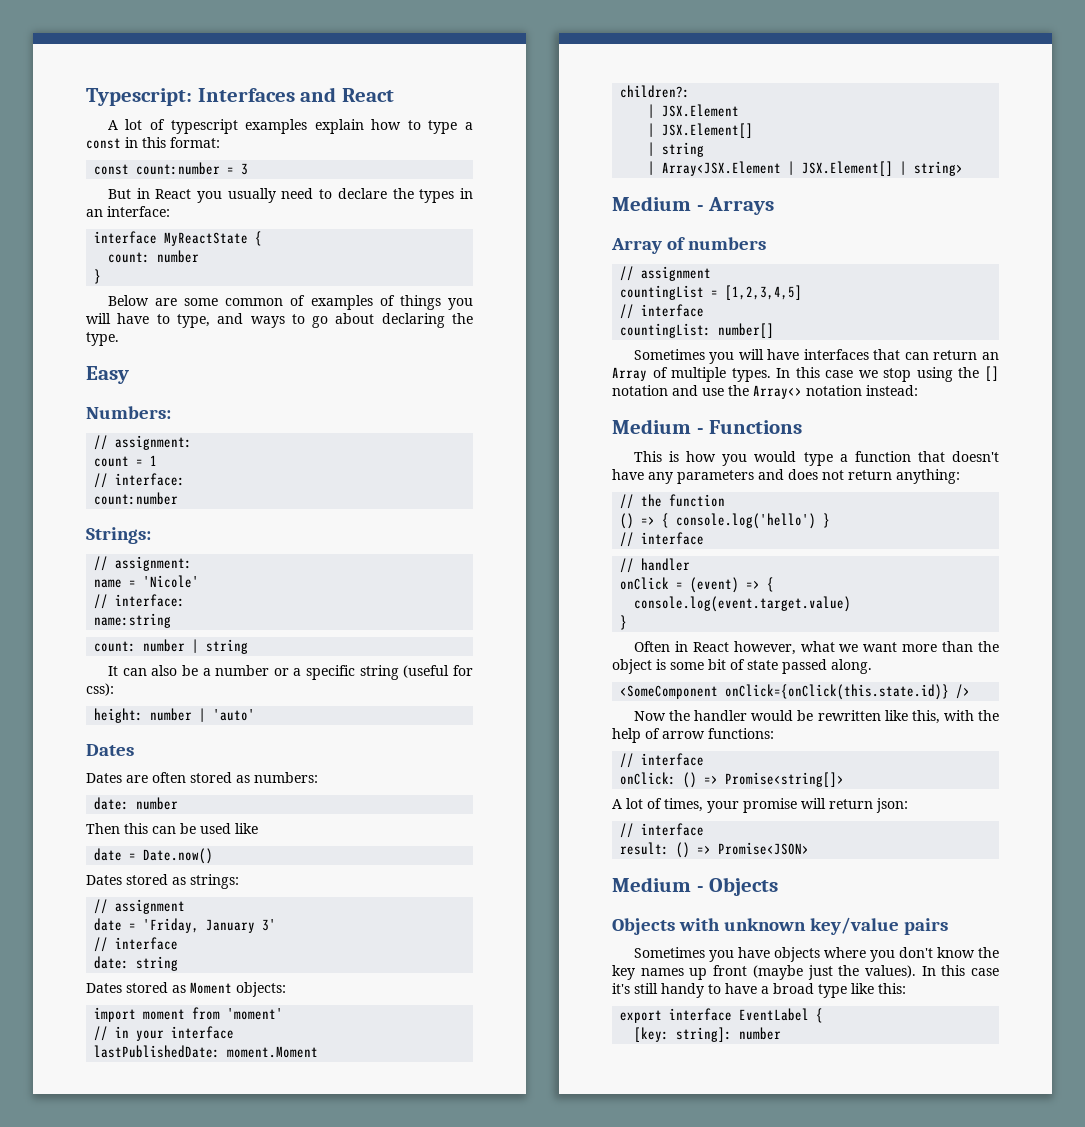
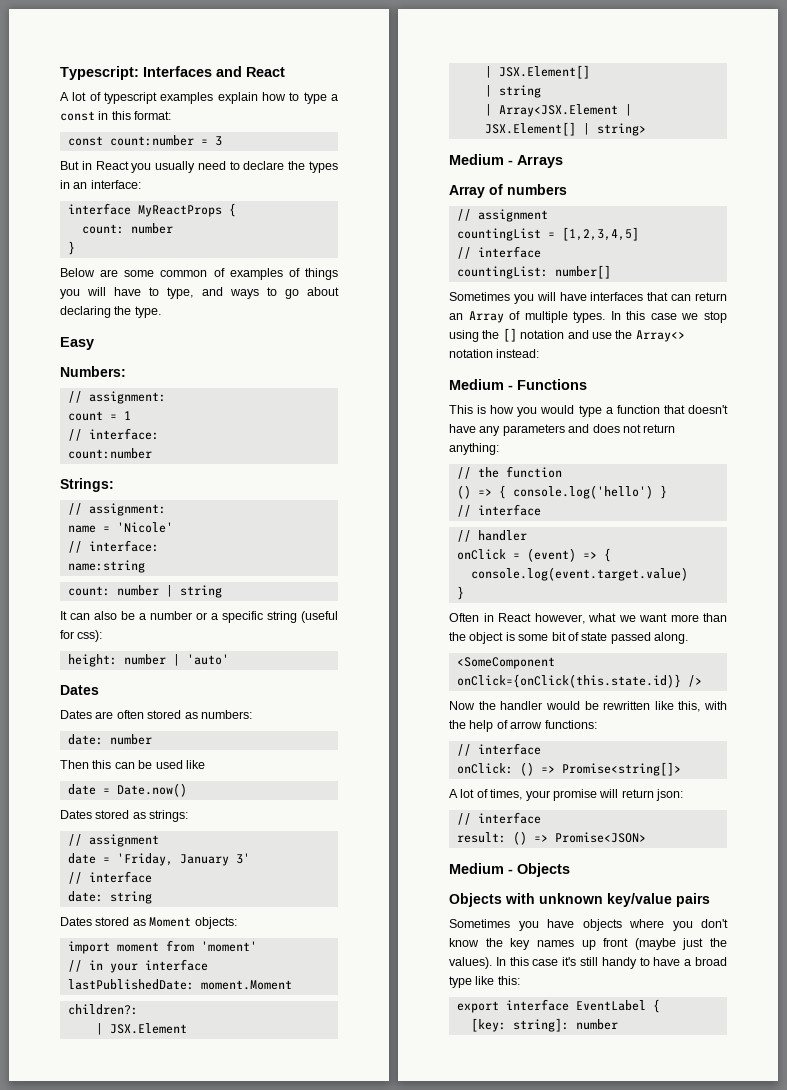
- interface MyReactState {
+ interface MyReactProps {

